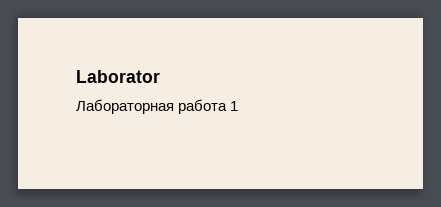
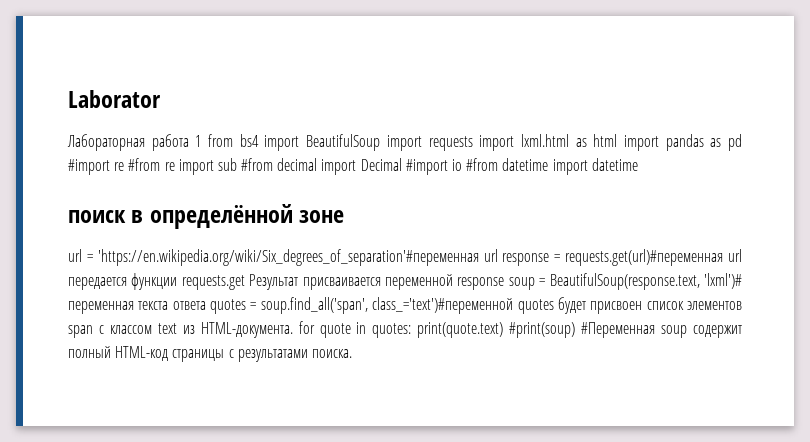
- Лабораторная работа 1
+ Лабораторная работа 1 from bs4 import BeautifulSoup import requests import lxml.html as html import pandas as pd #import re #from re import sub #from decimal import Decimal #import io #from datetime import datetime
+ поиск в определённой зоне
+ url = 'https://en.wikipedia.org/wiki/Six_degrees_of_separation'#переменная url response = requests.get(url)#переменная url передается функции requests.get Результат присваивается переменной response soup = BeautifulSoup(response.text, 'lxml')# переменная текста ответа quotes = soup.find_all('span', class_='text')#переменной quotes будет присвоен список элементов span с классом text из HTML-документа. for quote in quotes: print(quote.text) #print(soup) #Переменная soup содержит полный HTML-код страницы с результатами поиска.

